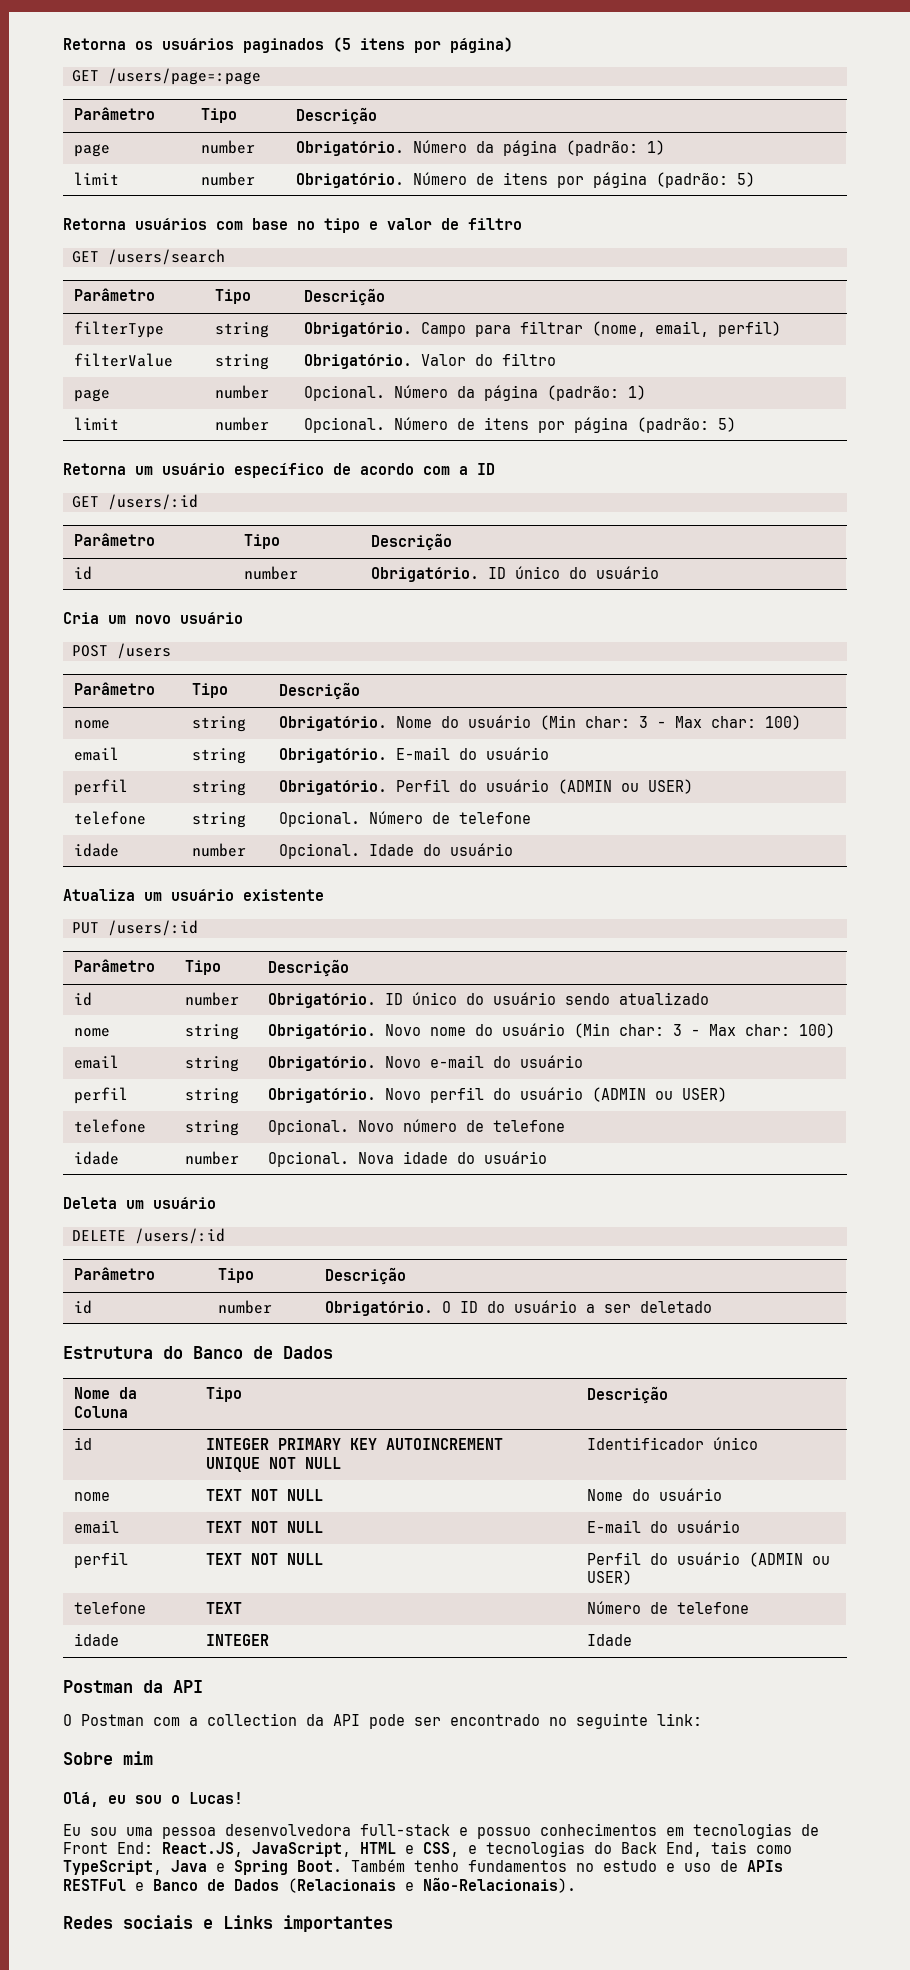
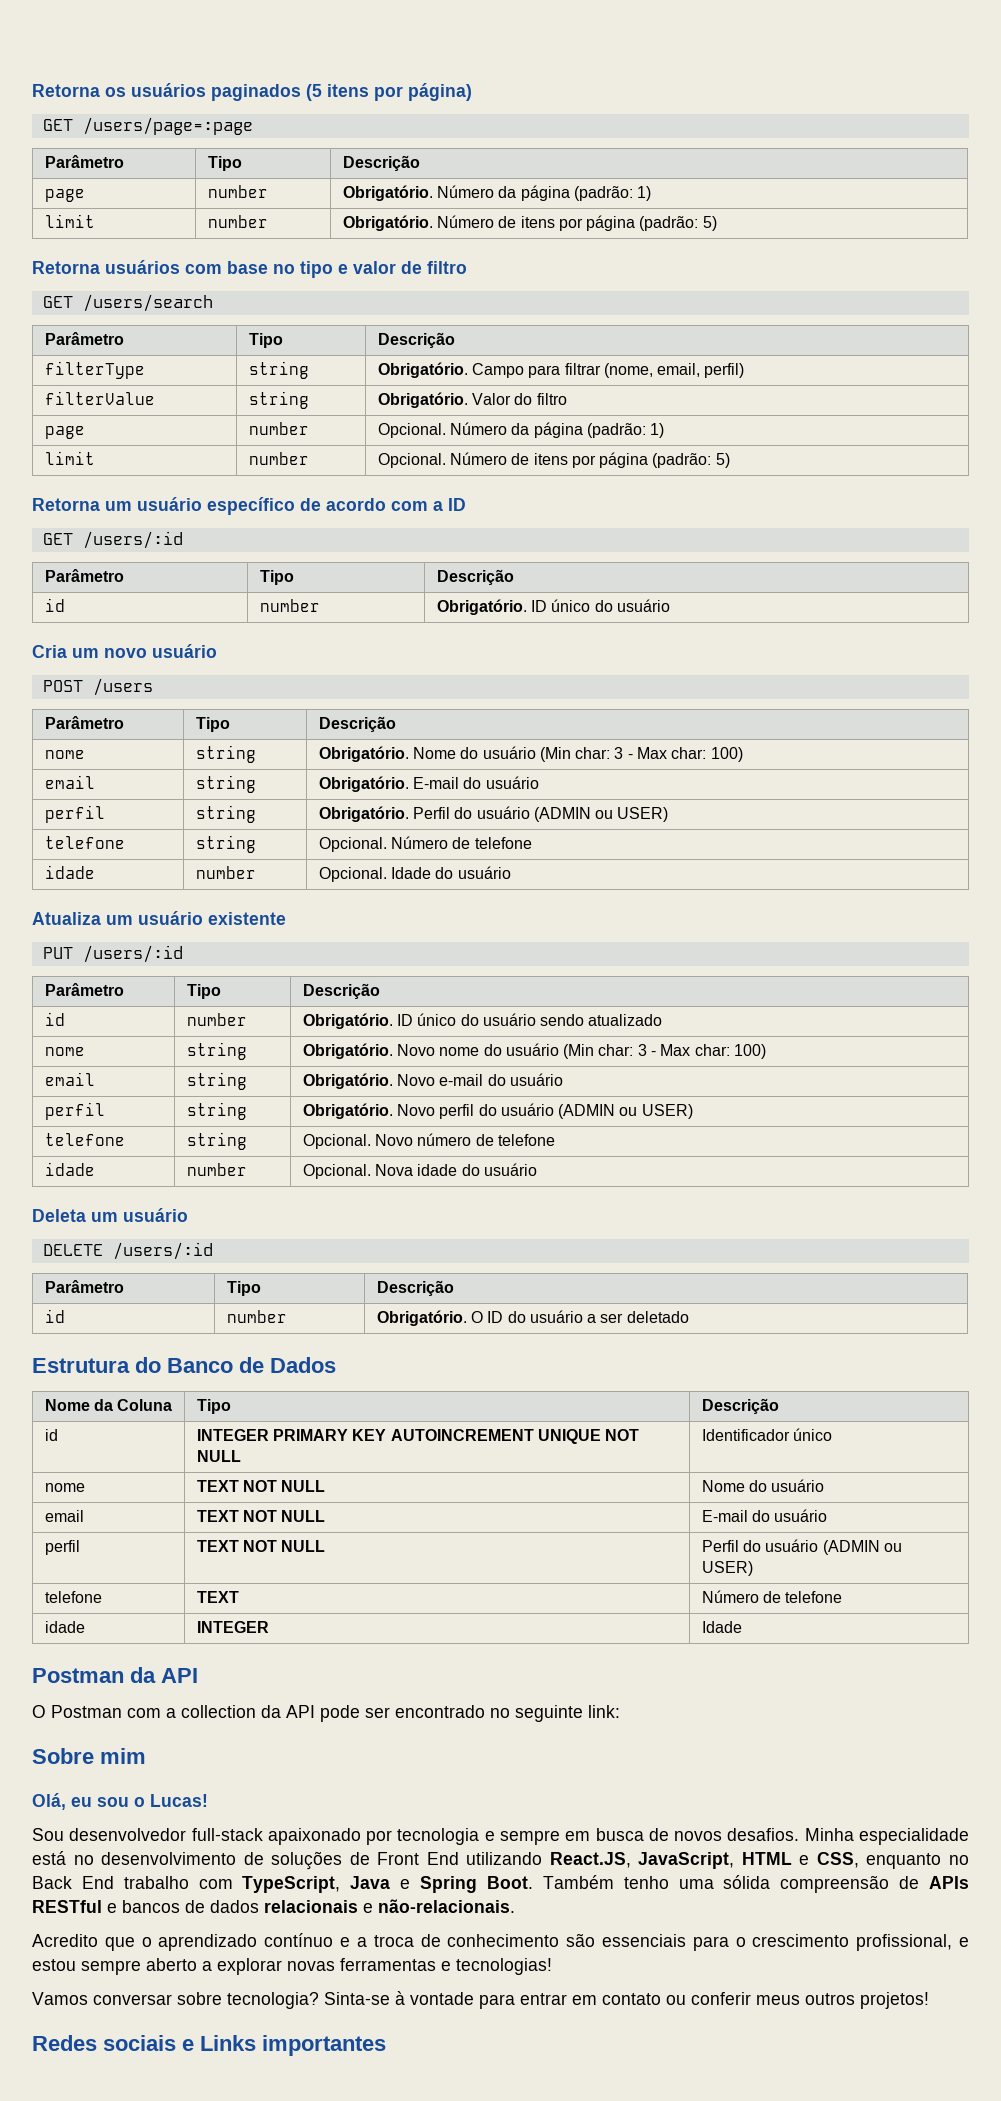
- Eu sou uma pessoa desenvolvedora full-stack e possuo conhecimentos em tecnologias de Front End: React.JS, JavaScript, HTML e CSS, e tecnologias do Back End, tais como TypeScript, Java e Spring Boot.
+ Sou desenvolvedor full-stack apaixonado por tecnologia e sempre em busca de novos desafios. Minha especialidade está no desenvolvimento de soluções de Front End utilizando React.JS, JavaScript, HTML e CSS, enquanto no Back End trabalho com TypeScript, Java e Spring Boot.
- Também tenho fundamentos no estudo e uso de APIs RESTFul e Banco de Dados (Relacionais e Não-Relacionais).
+ Também tenho uma sólida compreensão de APIs RESTful e bancos de dados relacionais e não-relacionais.
+ Acredito que o aprendizado contínuo e a troca de conhecimento são essenciais para o crescimento profissional, e estou sempre aberto a explorar novas ferramentas e tecnologias!
+ Vamos conversar sobre tecnologia? Sinta-se à vontade para entrar em contato ou conferir meus outros projetos!

